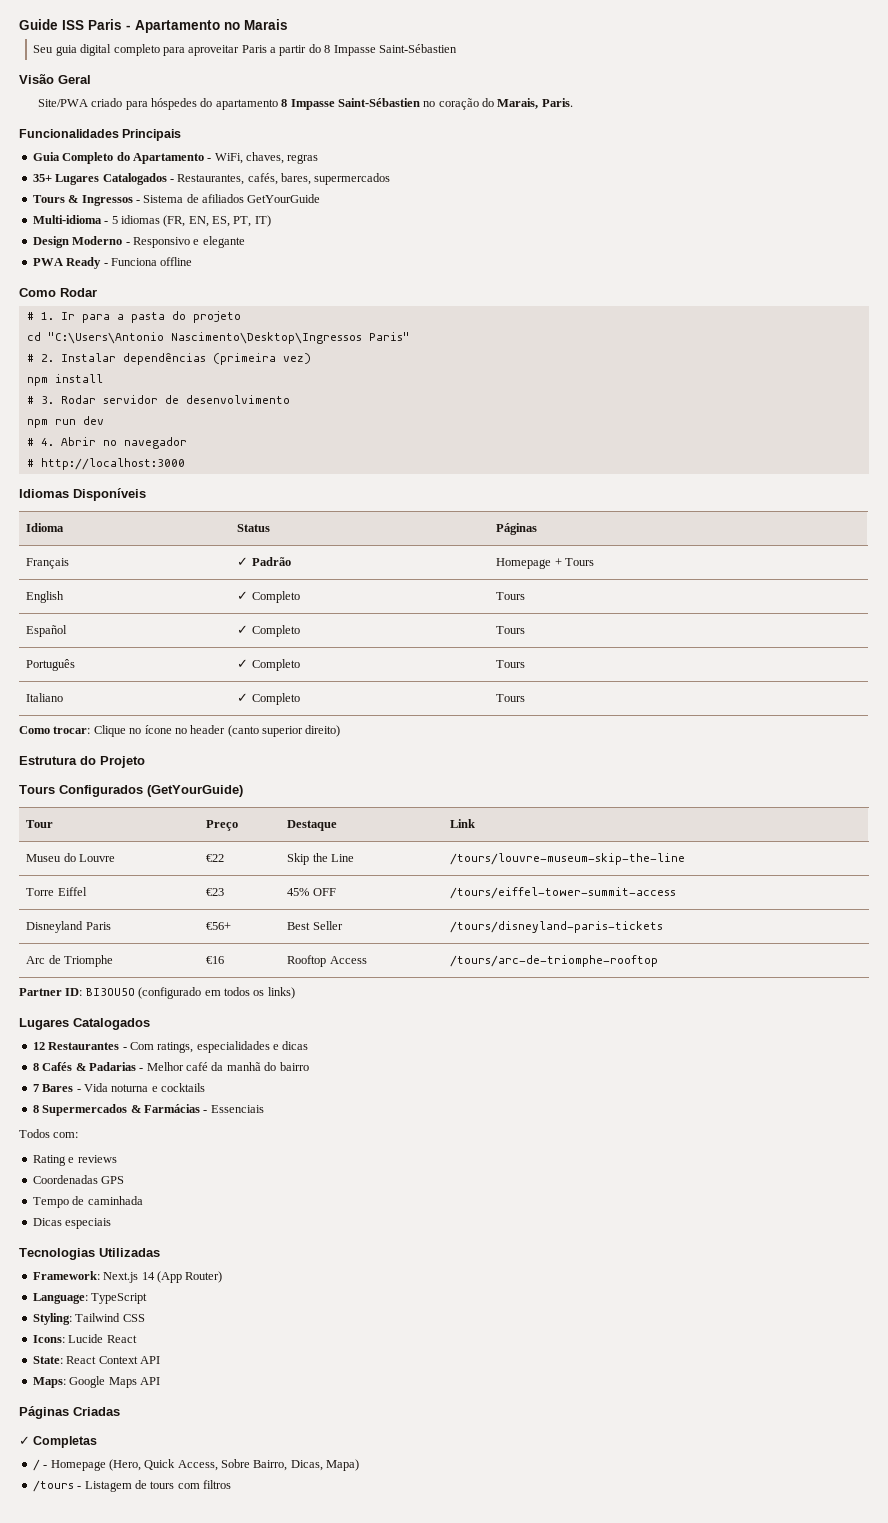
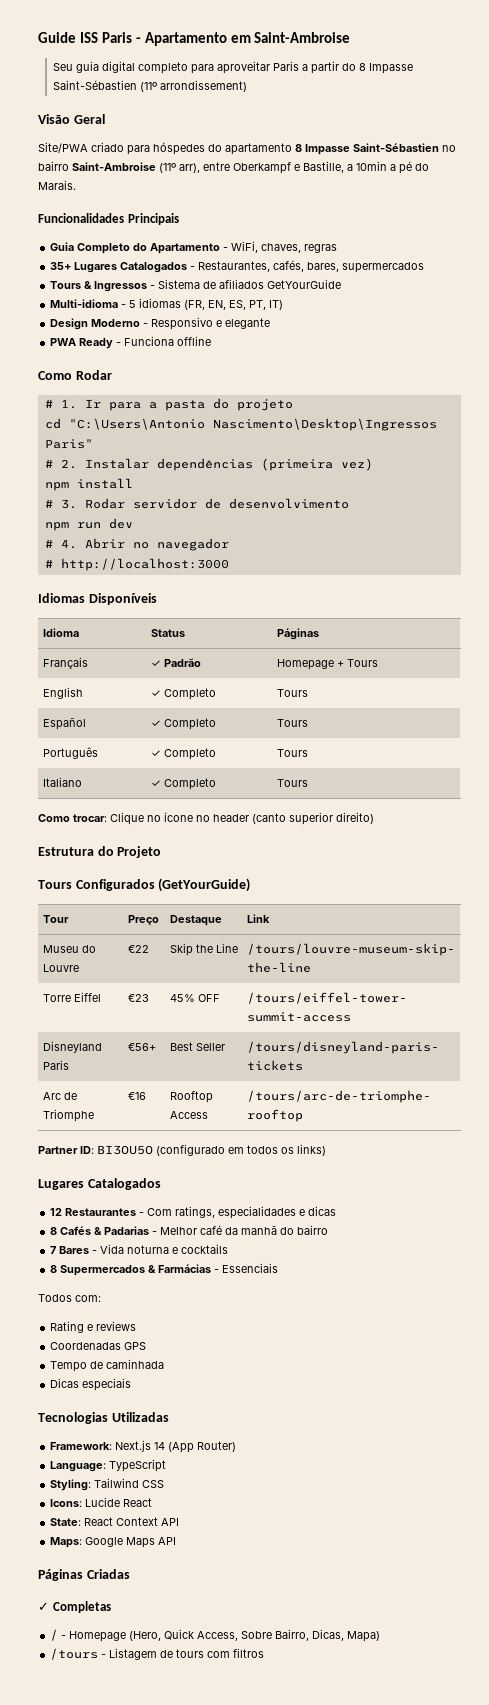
- Guide ISS Paris - Apartamento no Marais
+ Guide ISS Paris - Apartamento em Saint-Ambroise
- Seu guia digital completo para aproveitar Paris a partir do 8 Impasse Saint-Sébastien
+ Seu guia digital completo para aproveitar Paris a partir do 8 Impasse Saint-Sébastien (11º arrondissement)
- Site/PWA criado para hóspedes do apartamento 8 Impasse Saint-Sébastien no coração do Marais, Paris.
+ Site/PWA criado para hóspedes do apartamento 8 Impasse Saint-Sébastien no bairro Saint-Ambroise (11º arr), entre Oberkampf e Bastille, a 10min a pé do Marais.

